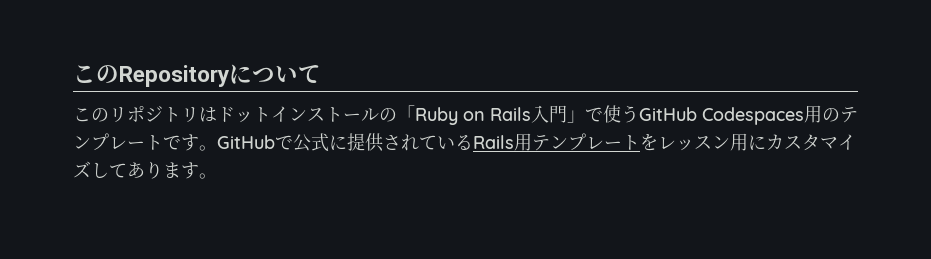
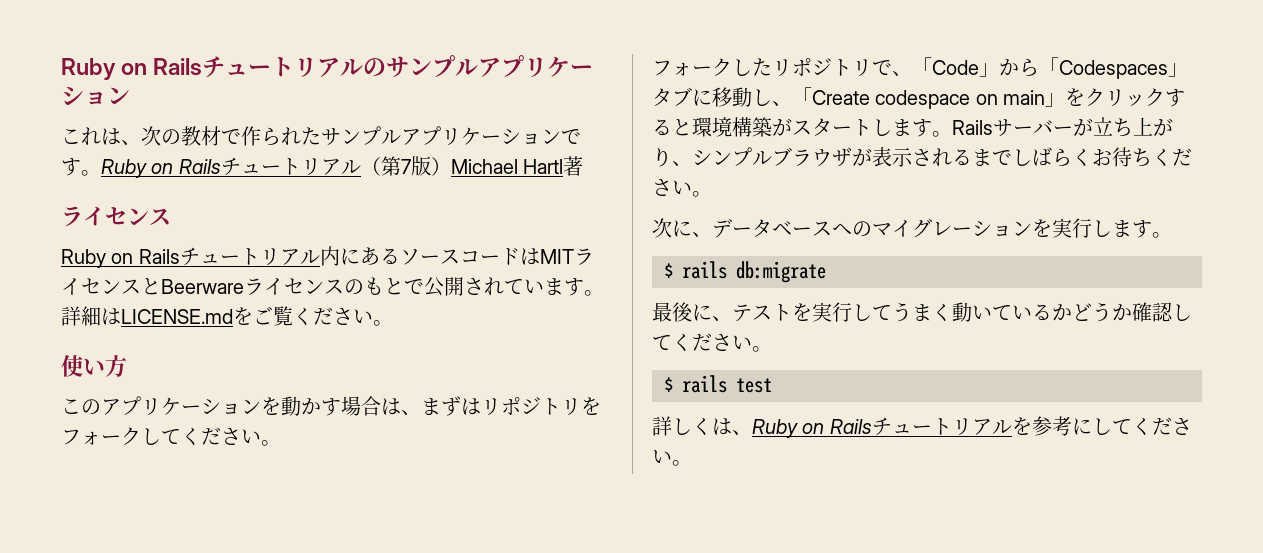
- このRepositoryについて
- このリポジトリはドットインストールの「Ruby on Rails入門」で使うGitHub Codespaces用のテンプレートです。GitHubで公式に提供されているRails用テンプレートをレッスン用にカスタマイズしてあります。
+ Ruby on Railsチュートリアルのサンプルアプリケーション
+ これは、次の教材で作られたサンプルアプリケーションです。Ruby on Railsチュートリアル（第7版）Michael Hartl著
+ ライセンス
+ Ruby on Railsチュートリアル内にあるソースコードはMITライセンスとBeerwareライセンスのもとで公開されています。詳細はLICENSE.mdをご覧ください。
+ 使い方
+ このアプリケーションを動かす場合は、まずはリポジトリをフォークしてください。
+ フォークしたリポジトリで、「Code」から「Codespaces」タブに移動し、「Create codespace on main」をクリックすると環境構築がスタートします。Railsサーバーが立ち上がり、シンプルブラウザが表示されるまでしばらくお待ちください。
+ 次に、データベースへのマイグレーションを実行します。
+ $ rails db:migrate
+ 最後に、テストを実行してうまく動いているかどうか確認してください。
+ $ rails test
+ 詳しくは、Ruby on Railsチュートリアルを参考にしてください。

